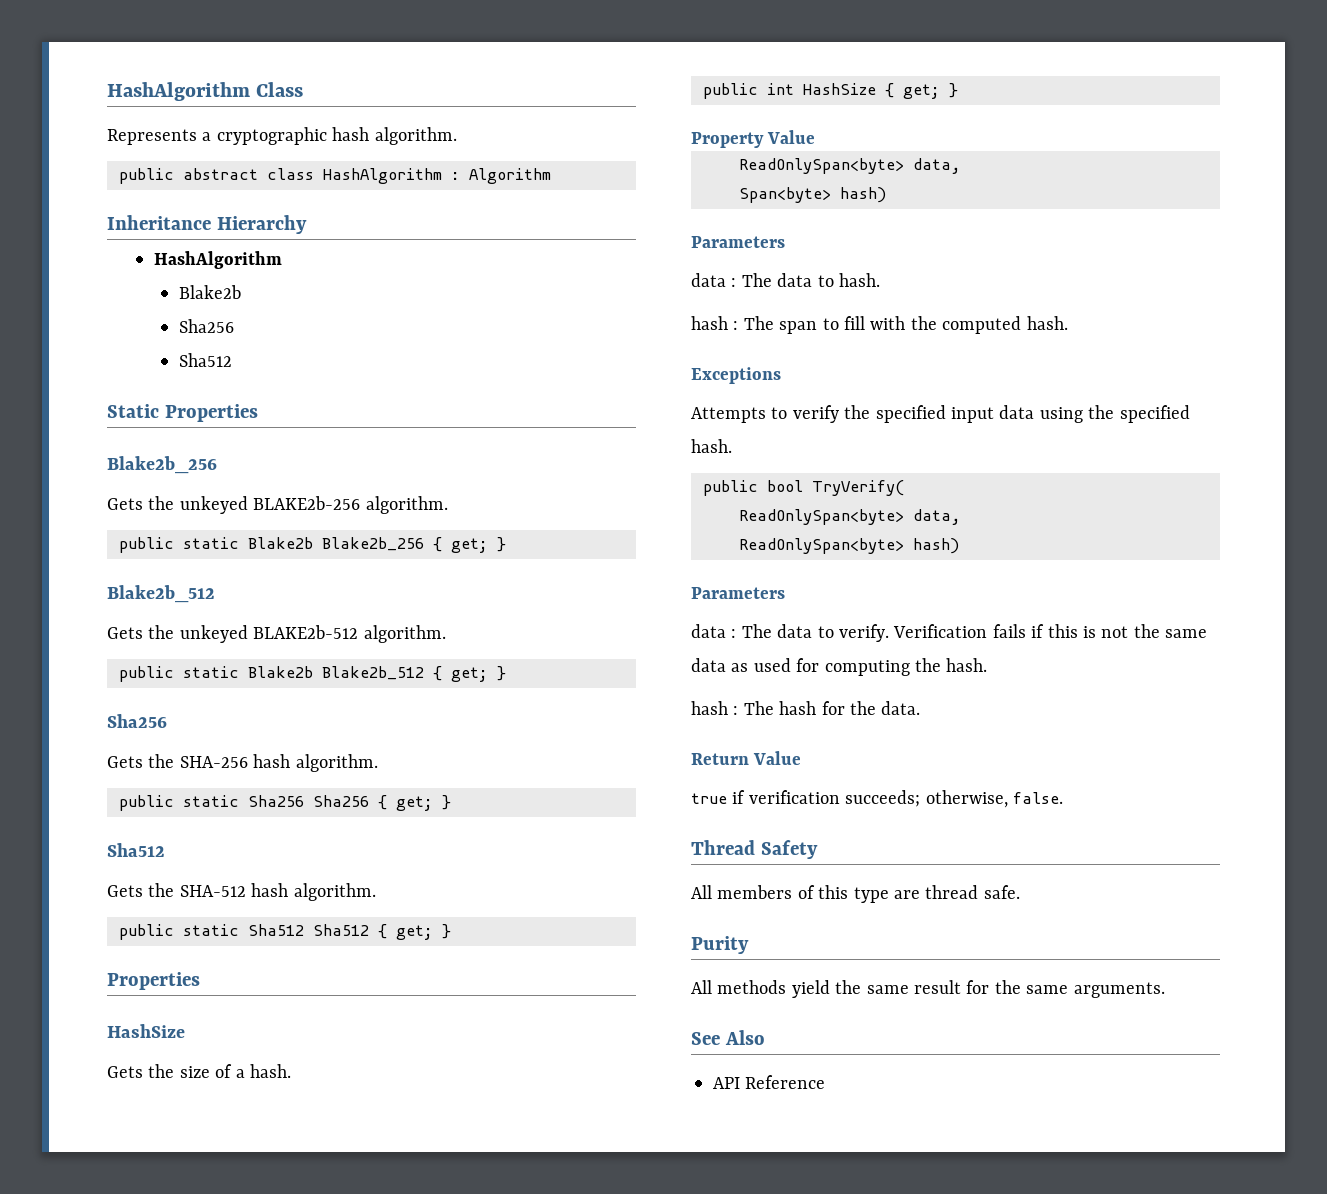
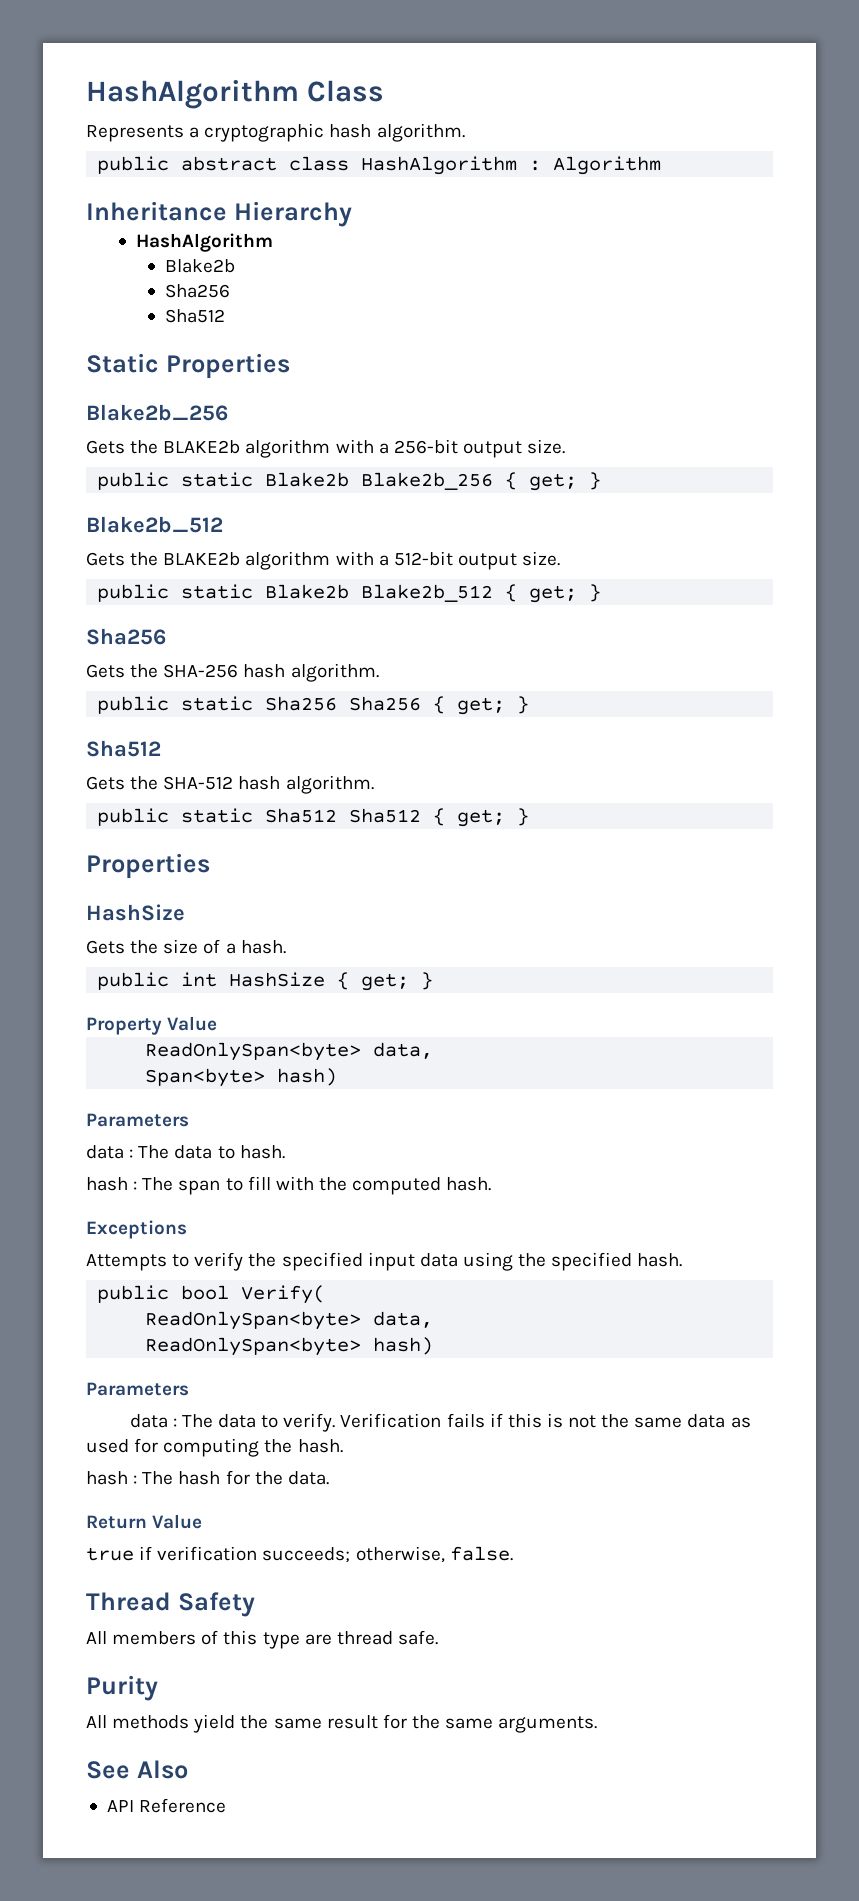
- Gets the unkeyed BLAKE2b-256 algorithm.
+ Gets the BLAKE2b algorithm with a 256-bit output size.
- Gets the unkeyed BLAKE2b-512 algorithm.
+ Gets the BLAKE2b algorithm with a 512-bit output size.
- public bool TryVerify(
+ public bool Verify(

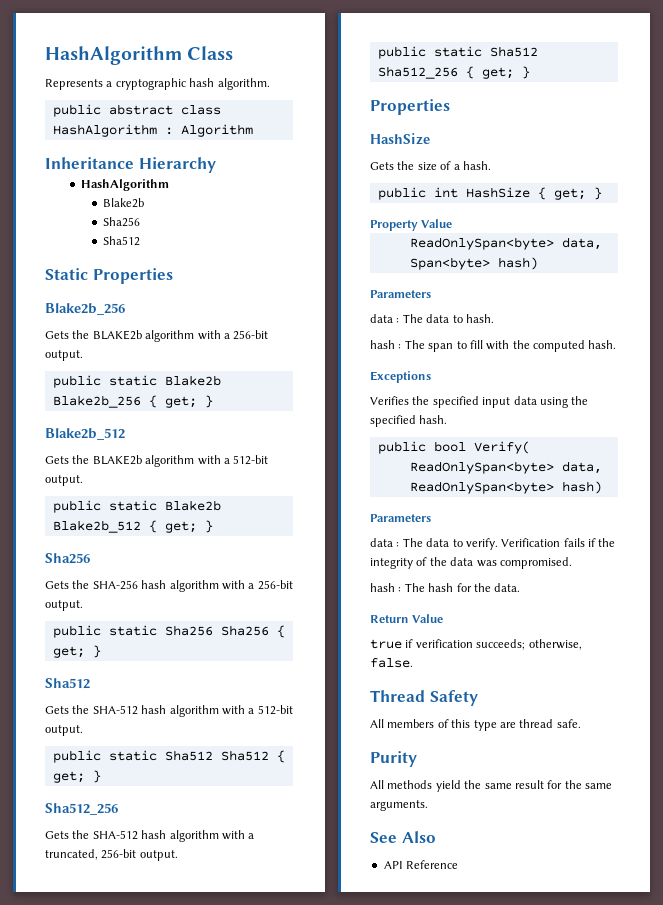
- Gets the BLAKE2b algorithm with a 256-bit output size.
+ Gets the BLAKE2b algorithm with a 256-bit output.
- Gets the BLAKE2b algorithm with a 512-bit output size.
+ Gets the BLAKE2b algorithm with a 512-bit output.
- Gets the SHA-256 hash algorithm.
+ Gets the SHA-256 hash algorithm with a 256-bit output.
- Gets the SHA-512 hash algorithm.
+ Gets the SHA-512 hash algorithm with a 512-bit output.
  public static Sha512 Sha512 { get; }
+ Sha512_256
+ Gets the SHA-512 hash algorithm with a truncated, 256-bit output.
+ public static Sha512 Sha512_256 { get; }
- Attempts to verify the specified input data using the specified hash.
+ Verifies the specified input data using the specified hash.
- Verification fails if this is not the same data as used for computing the hash.
+ Verification fails if the integrity of the data was compromised.

